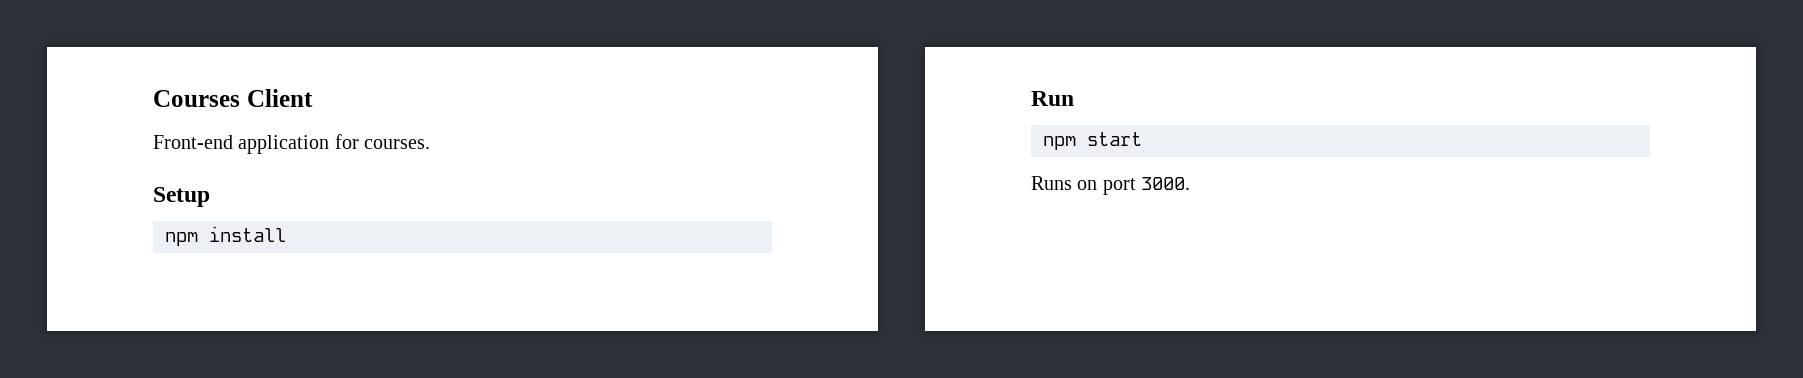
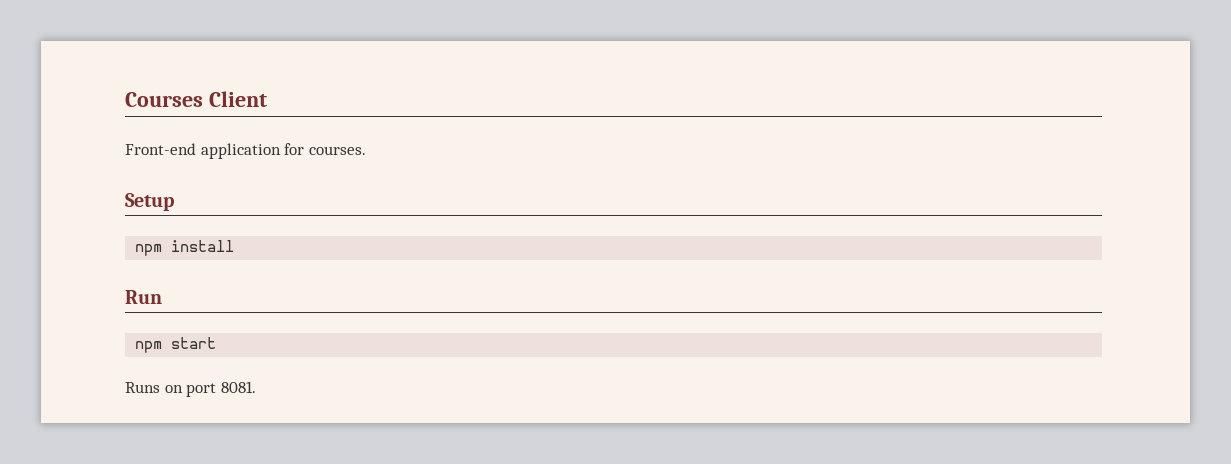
- Runs on port 3000.
+ Runs on port 8081.

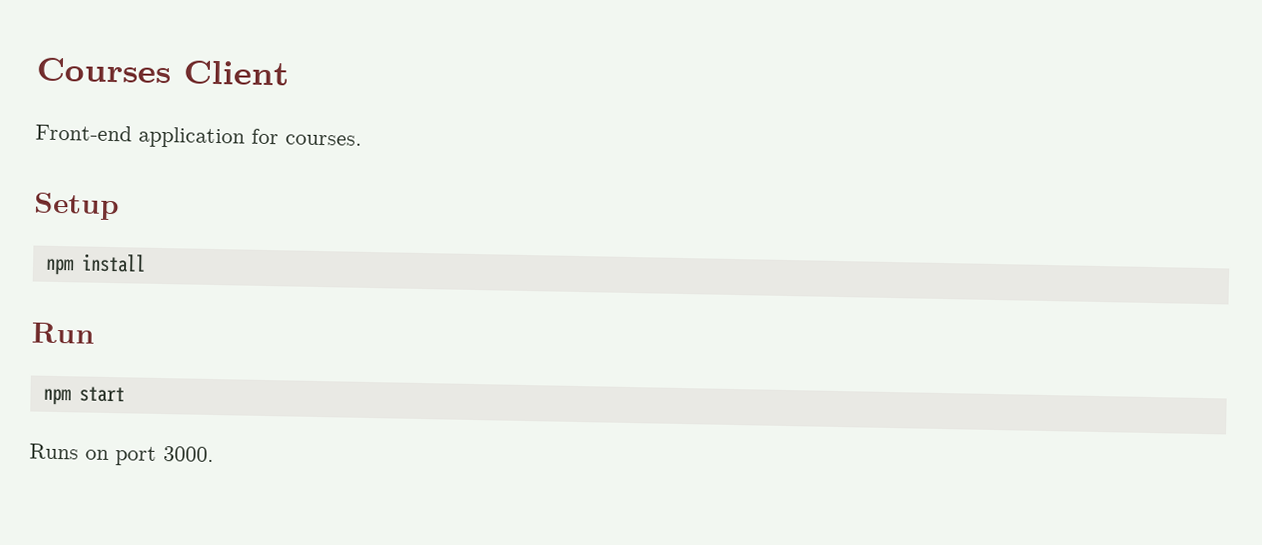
- Runs on port 8081.
+ Runs on port 3000.

